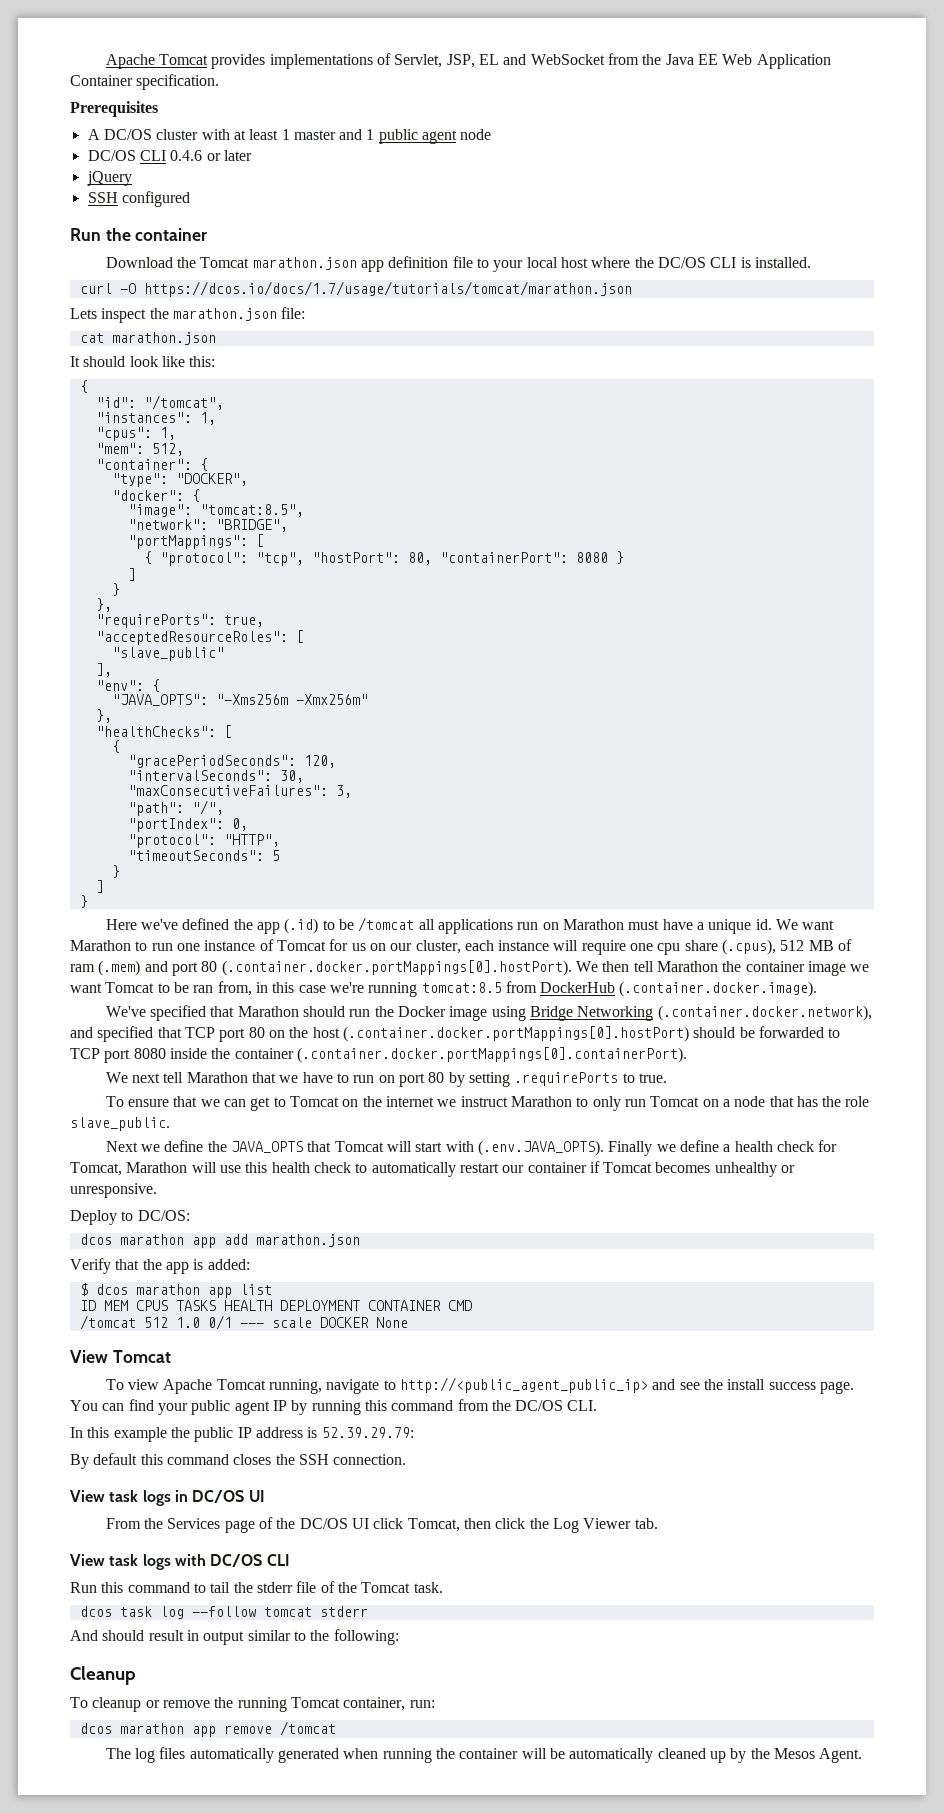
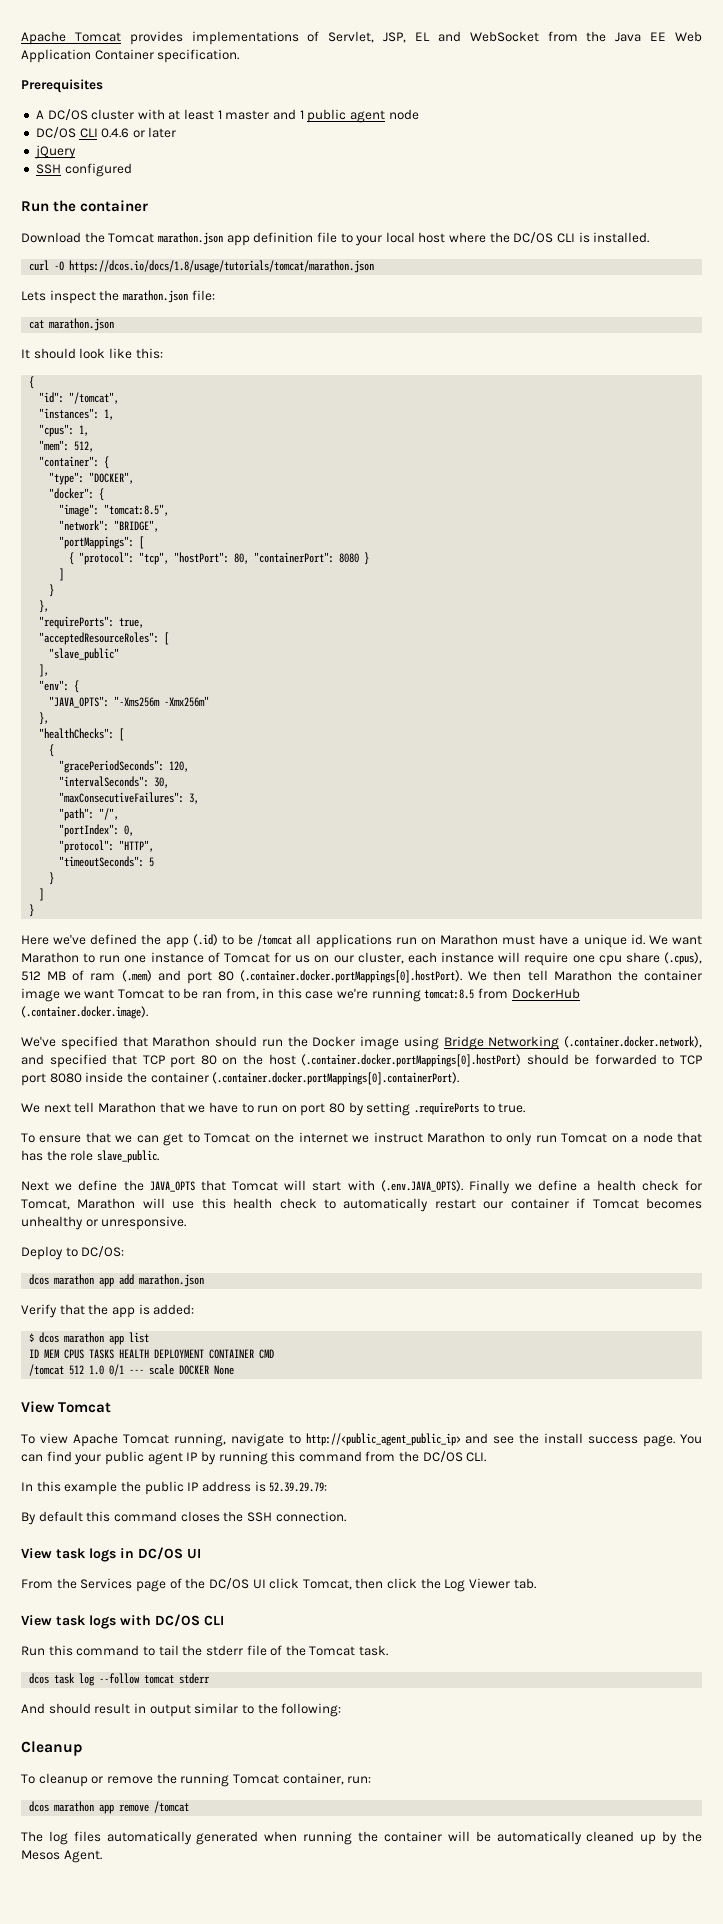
- curl -O https://dcos.io/docs/1.7/usage/tutorials/tomcat/marathon.json
+ curl -O https://dcos.io/docs/1.8/usage/tutorials/tomcat/marathon.json

